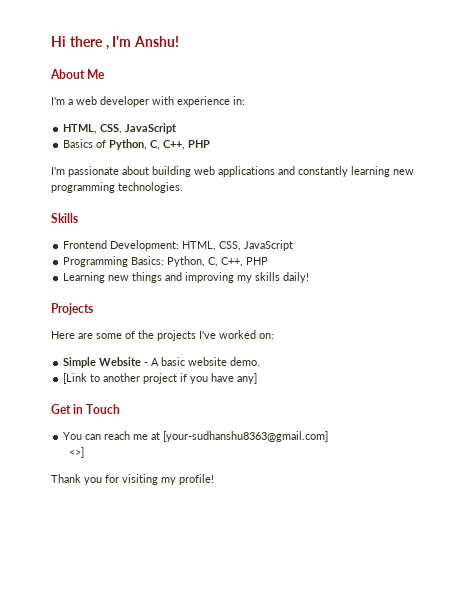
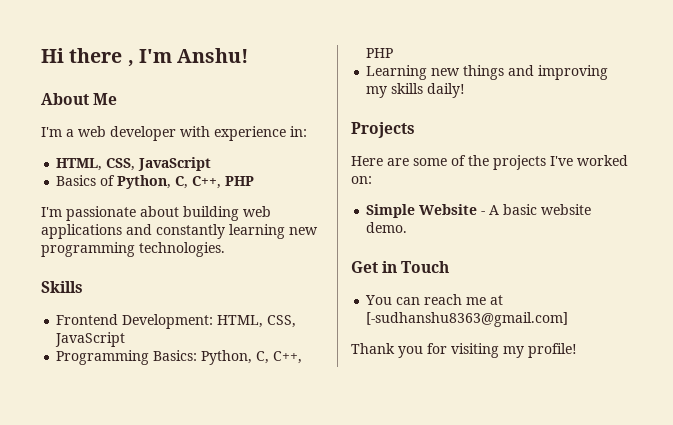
- [Link to another project if you have any]
- You can reach me at [your-sudhanshu8363@gmail.com]
- <>]
+ You can reach me at [-sudhanshu8363@gmail.com]

